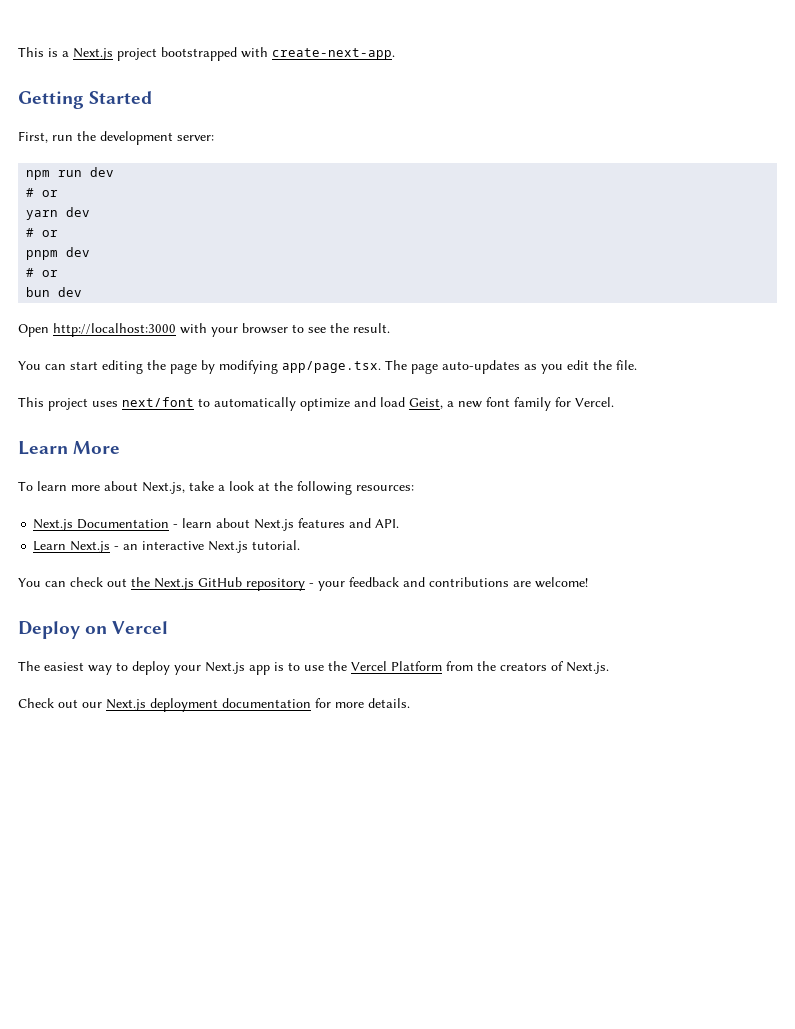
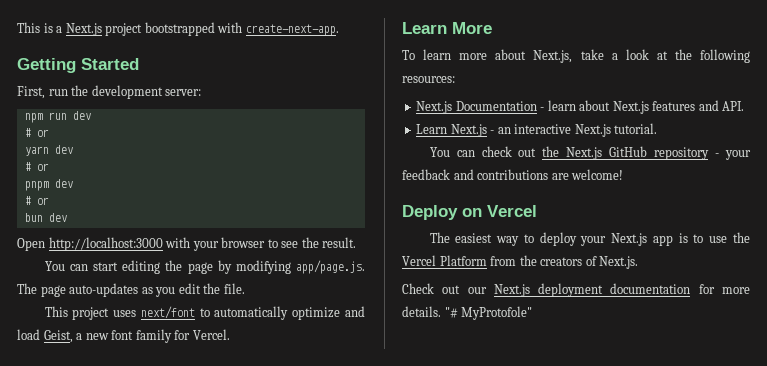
- You can start editing the page by modifying app/page.tsx. The page auto-updates as you edit the file.
+ You can start editing the page by modifying app/page.js. The page auto-updates as you edit the file.
+ "# MyProtofole"

